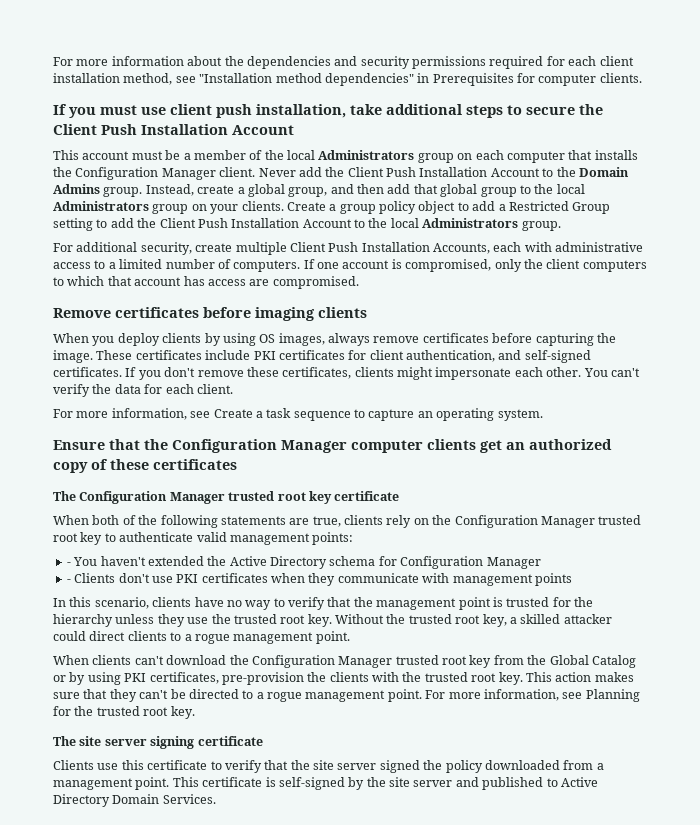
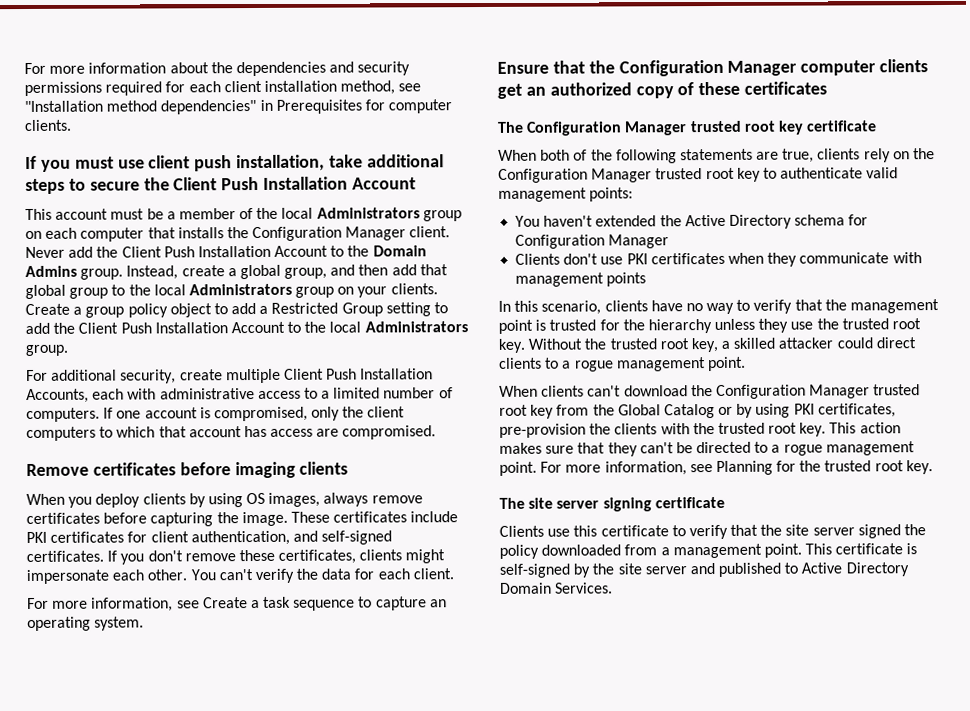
- - You haven't extended the Active Directory schema for Configuration Manager
+ You haven't extended the Active Directory schema for Configuration Manager
- - Clients don't use PKI certificates when they communicate with management points
+ Clients don't use PKI certificates when they communicate with management points

